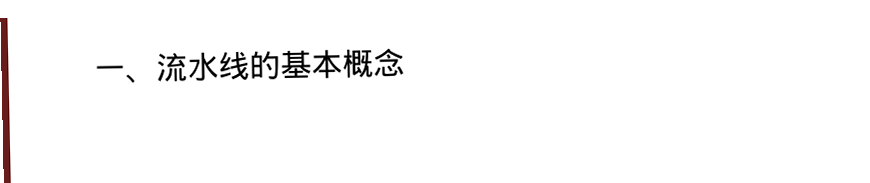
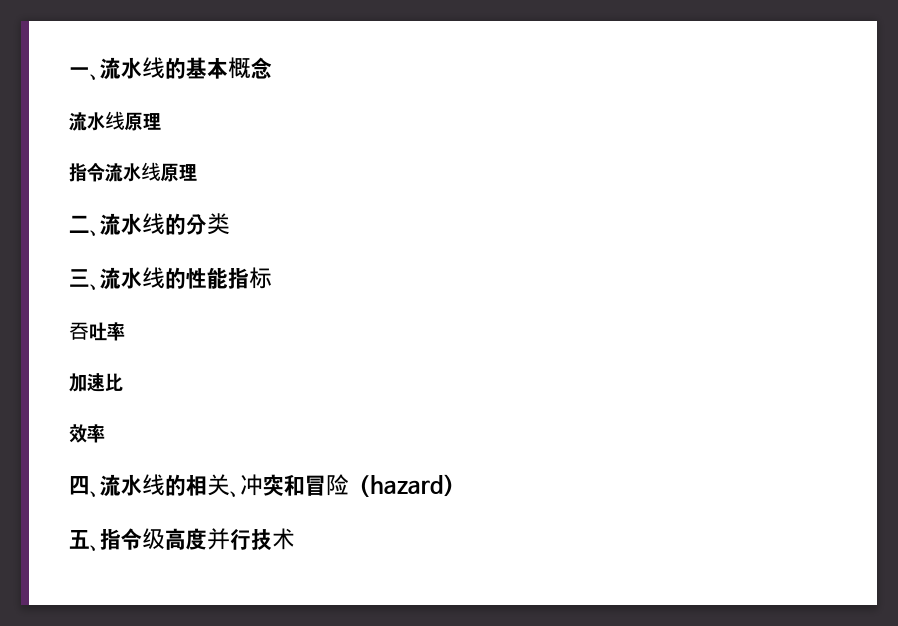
  一、流水线的基本概念
+ 流水线原理
+ 指令流水线原理
+ 二、流水线的分类
+ 三、流水线的性能指标
+ 吞吐率
+ 加速比
+ 效率
+ 四、流水线的相关、冲突和冒险（hazard)
+ 五、指令级高度并行技术

